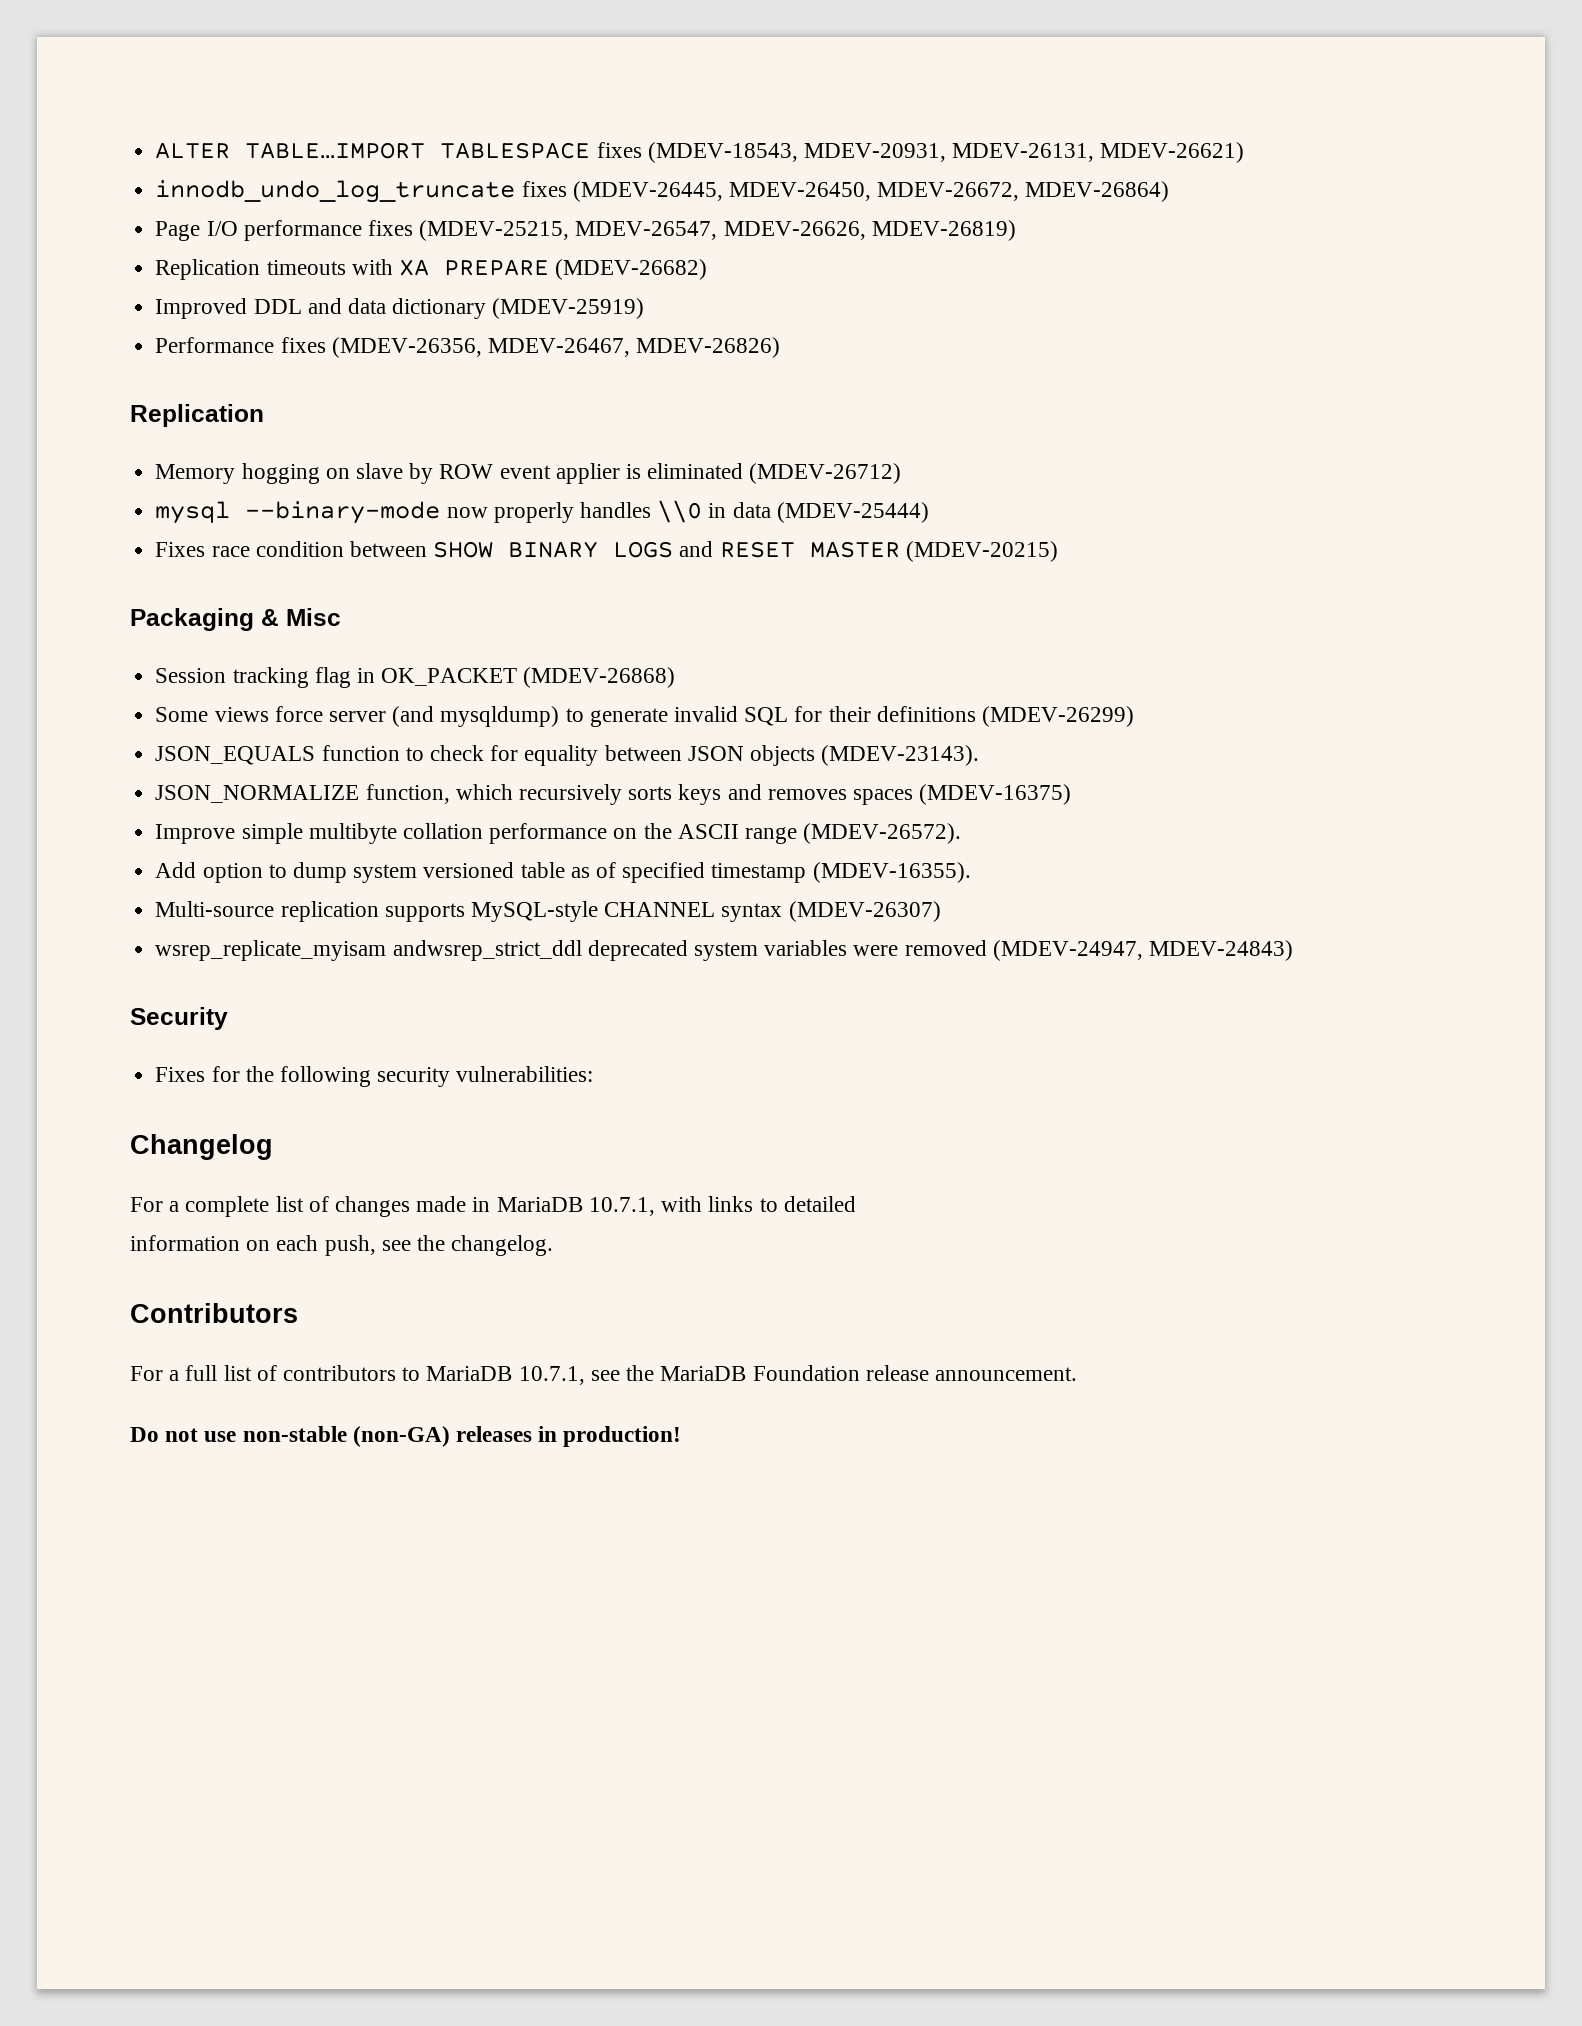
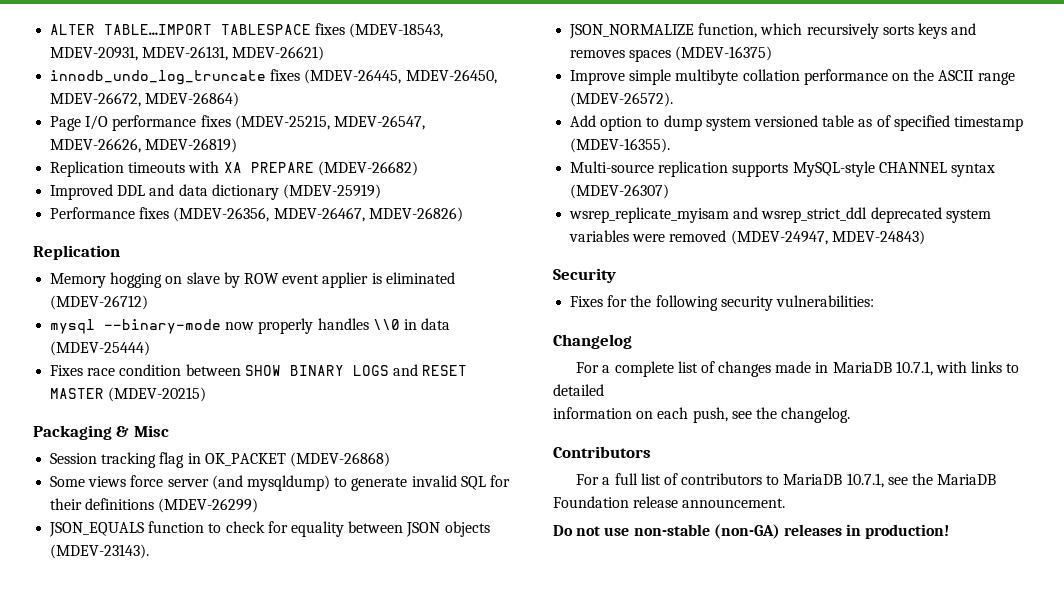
- wsrep_replicate_myisam andwsrep_strict_ddl deprecated system variables were removed (MDEV-24947, MDEV-24843)
+ wsrep_replicate_myisam and wsrep_strict_ddl deprecated system variables were removed (MDEV-24947, MDEV-24843)

